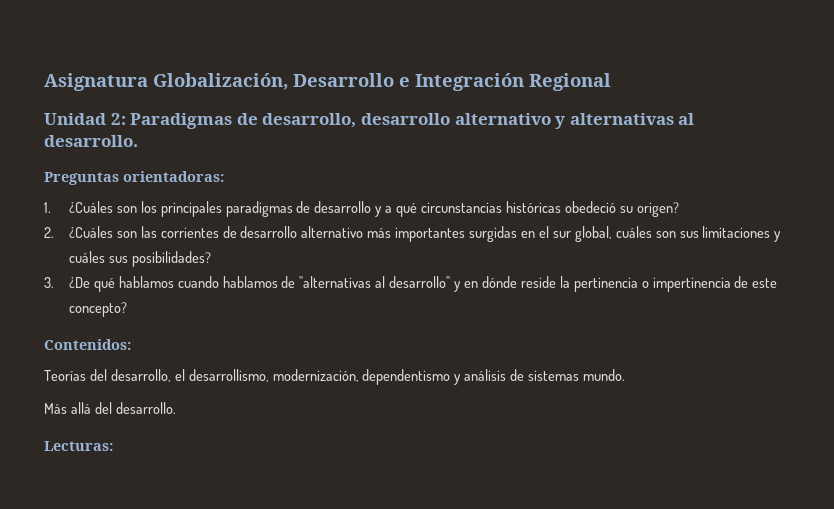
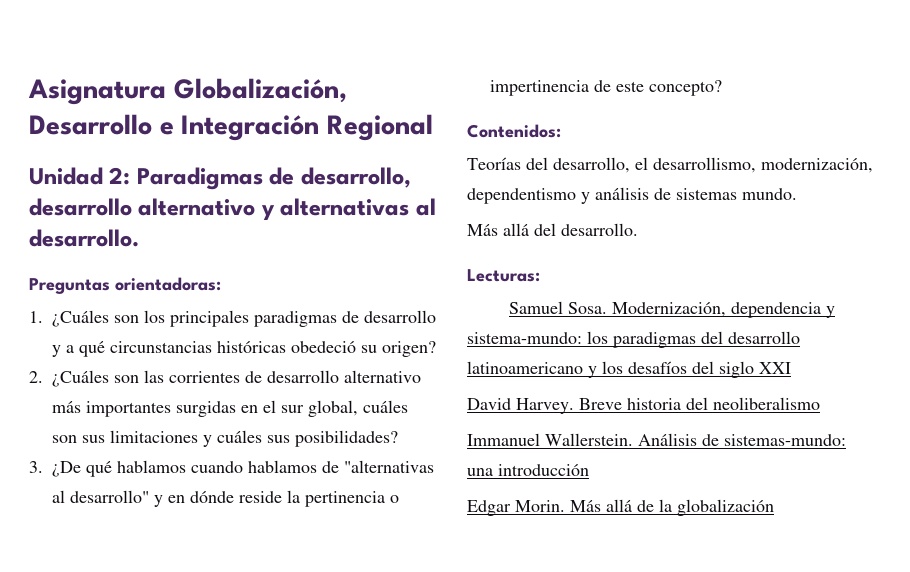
+ Samuel Sosa. Modernización, dependencia y sistema-mundo: los paradigmas del desarrollo latinoamericano y los desafíos del siglo XXI
+ David Harvey. Breve historia del neoliberalismo
+ Immanuel Wallerstein. Análisis de sistemas-mundo: una introducción
+ Edgar Morin. Más allá de la globalización

